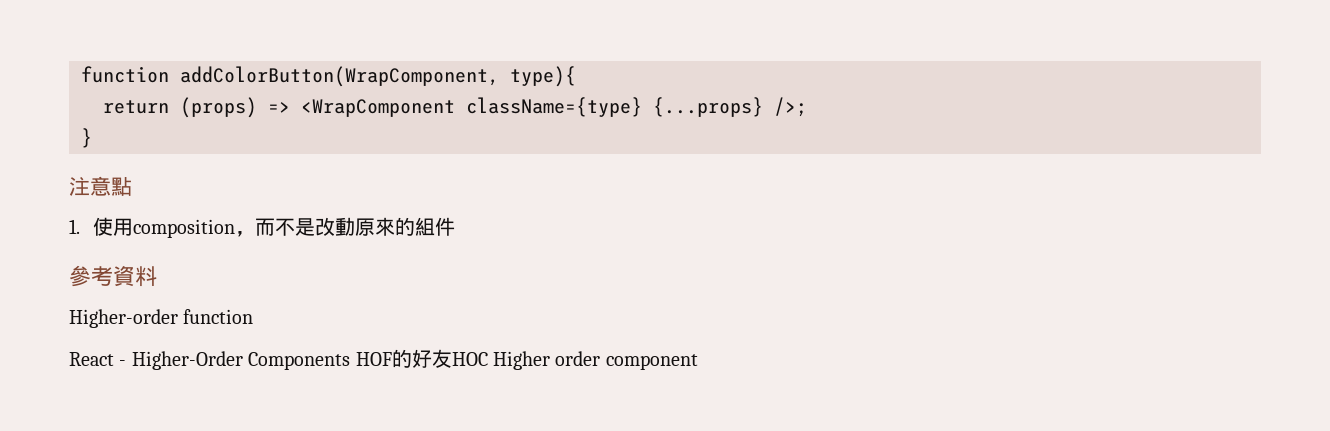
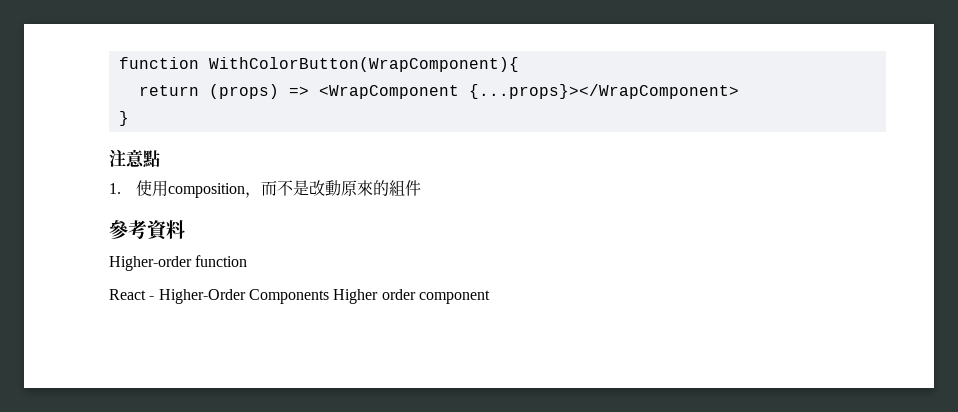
- function addColorButton(WrapComponent, type){
+ function WithColorButton(WrapComponent){
- return (props) => <WrapComponent className={type} {...props} />;
+ return (props) => <WrapComponent {...props}></WrapComponent>
- React - Higher-Order Components HOF的好友HOC Higher order component
+ React - Higher-Order Components Higher order component

